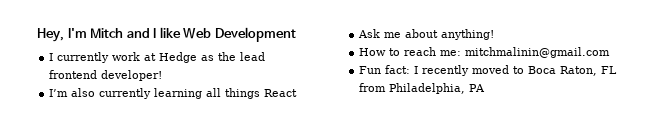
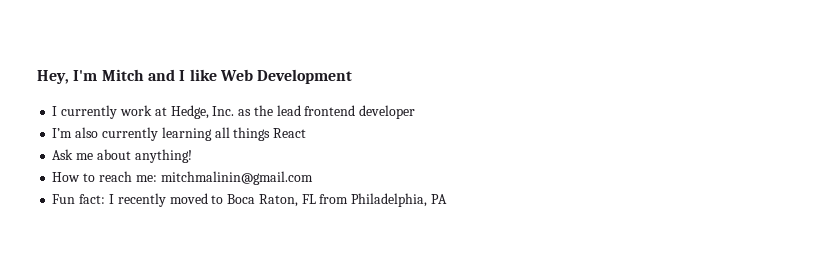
- I currently work at Hedge as the lead frontend developer!
+ I currently work at Hedge, Inc. as the lead frontend developer

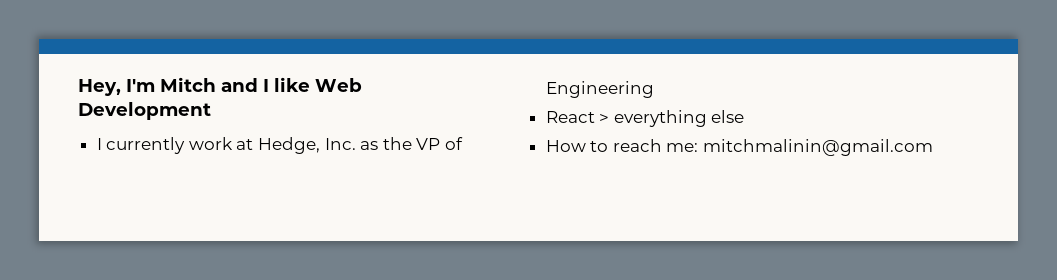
- I currently work at Hedge, Inc. as the lead frontend developer
- I’m also currently learning all things React
- Ask me about anything!
+ I currently work at Hedge, Inc. as the VP of Engineering
+ React > everything else
- Fun fact: I recently moved to Boca Raton, FL from Philadelphia, PA

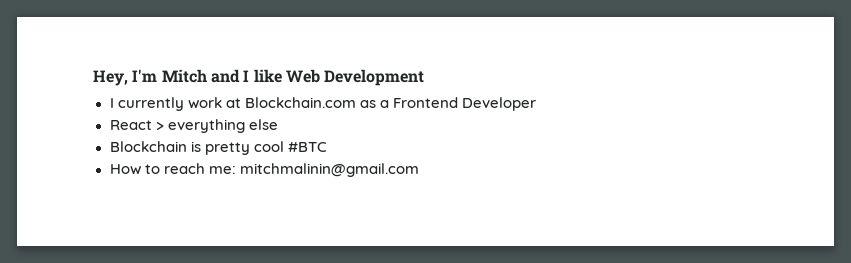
- I currently work at Hedge, Inc. as the VP of Engineering
+ I currently work at Blockchain.com as a Frontend Developer
+ Blockchain is pretty cool #BTC

